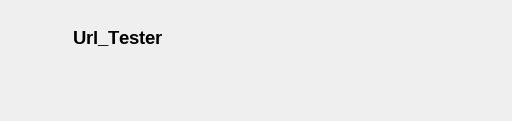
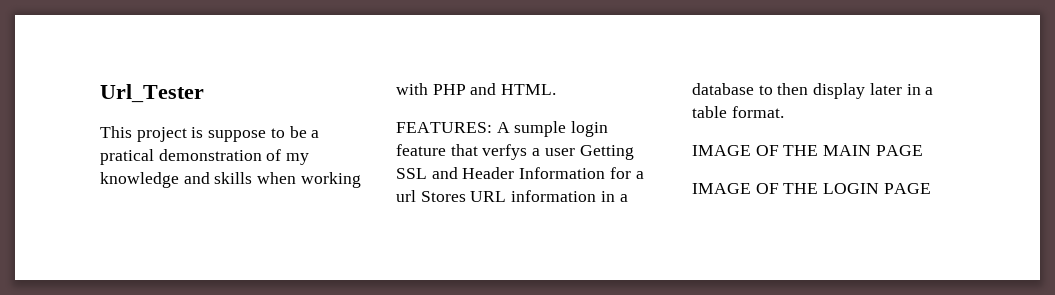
+ This project is suppose to be a pratical demonstration of my knowledge and skills when working with PHP and HTML.
+ FEATURES: A sumple login feature that verfys a user Getting SSL and Header Information for a url Stores URL information in a database to then display later in a table format.
+ IMAGE OF THE MAIN PAGE
+ IMAGE OF THE LOGIN PAGE

